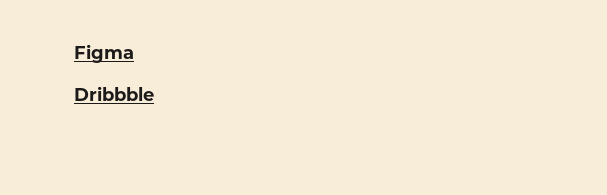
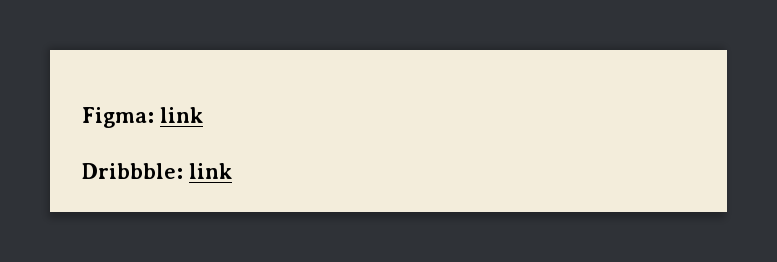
- Figma
- Dribbble
+ Figma: link
+ Dribbble: link

